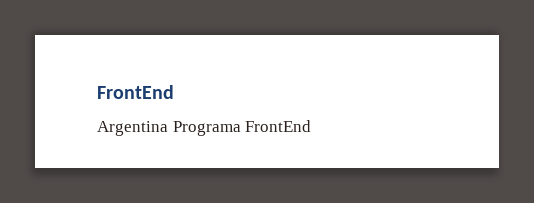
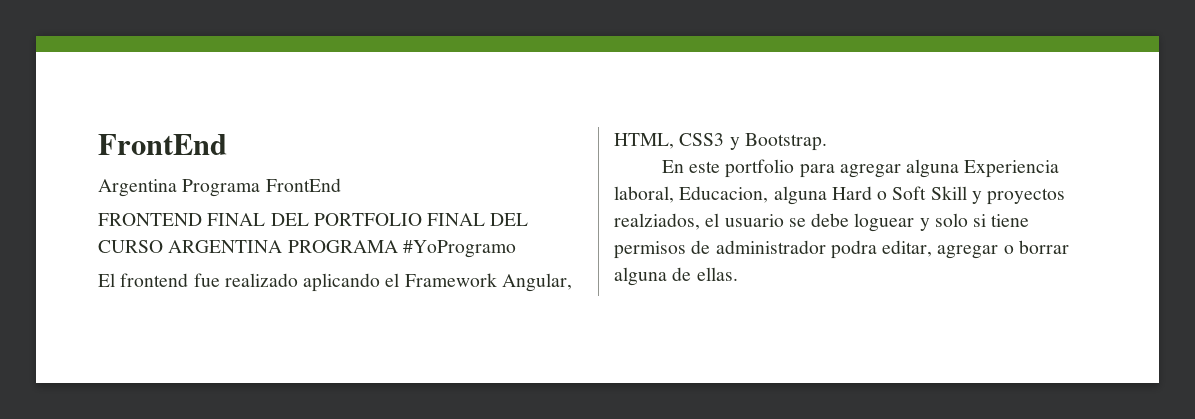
+ FRONTEND FINAL DEL PORTFOLIO FINAL DEL CURSO ARGENTINA PROGRAMA #YoProgramo
+ El frontend fue realizado aplicando el Framework Angular, HTML, CSS3 y Bootstrap.
+ En este portfolio para agregar alguna Experiencia laboral, Educacion, alguna Hard o Soft Skill y proyectos realziados, el usuario se debe loguear y solo si tiene permisos de administrador podra editar, agregar o borrar alguna de ellas.

